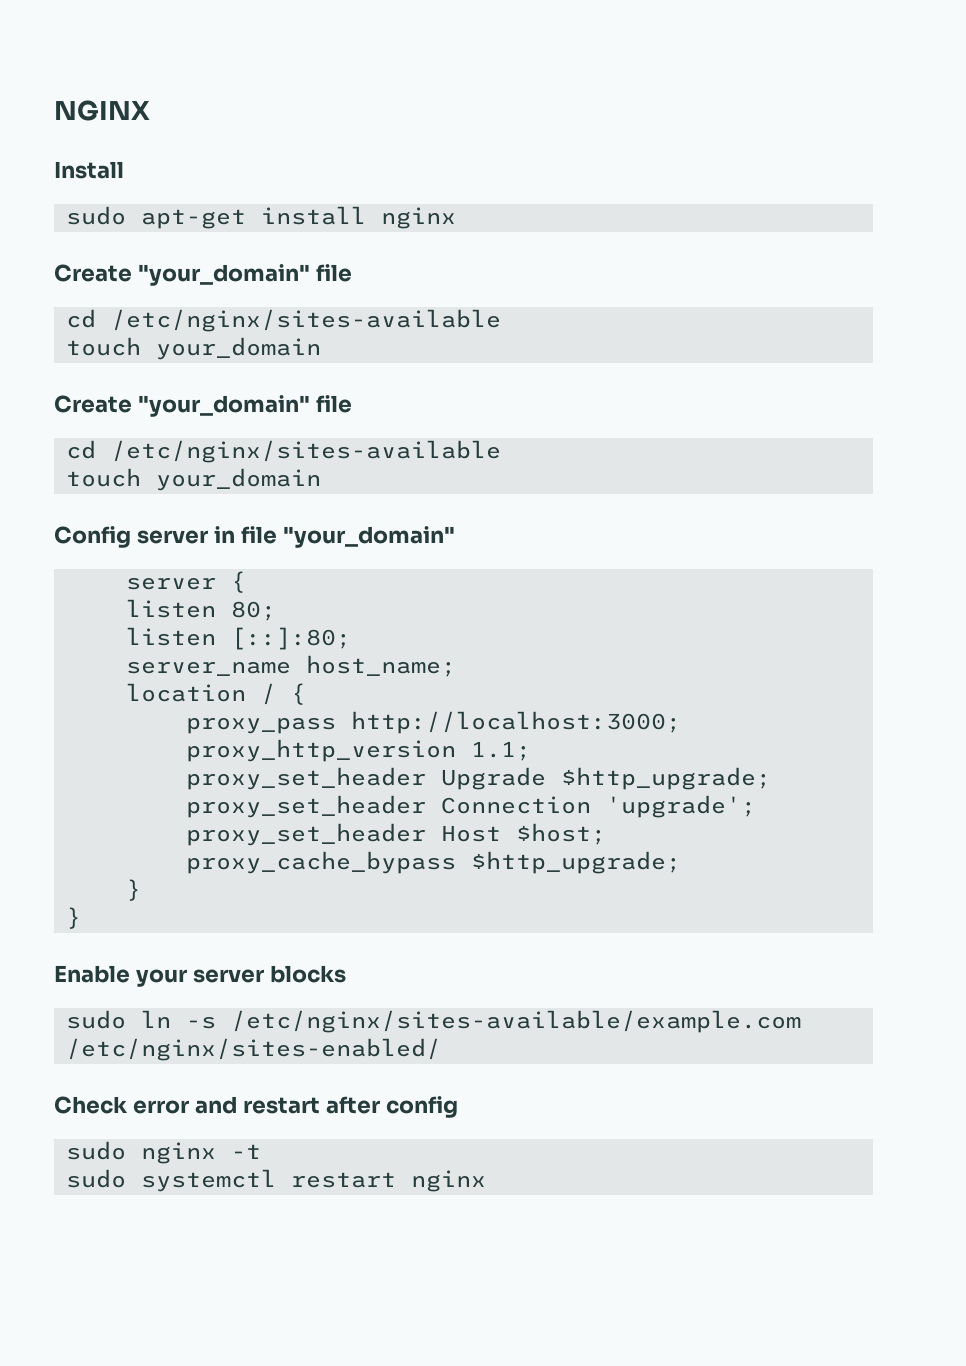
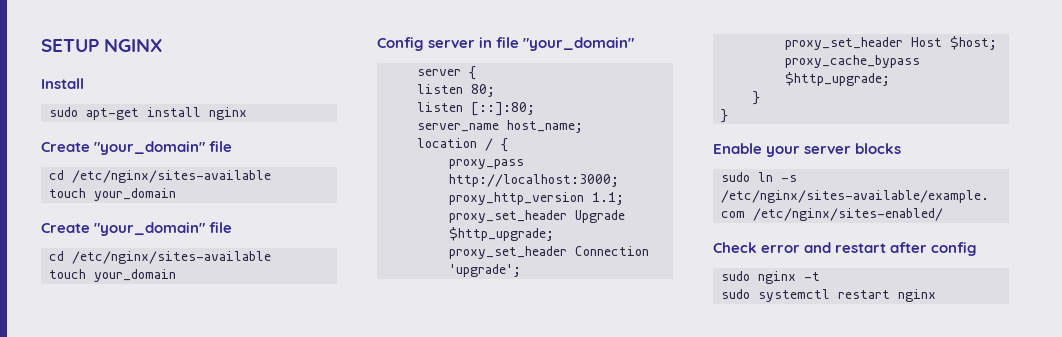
- NGINX
+ SETUP NGINX

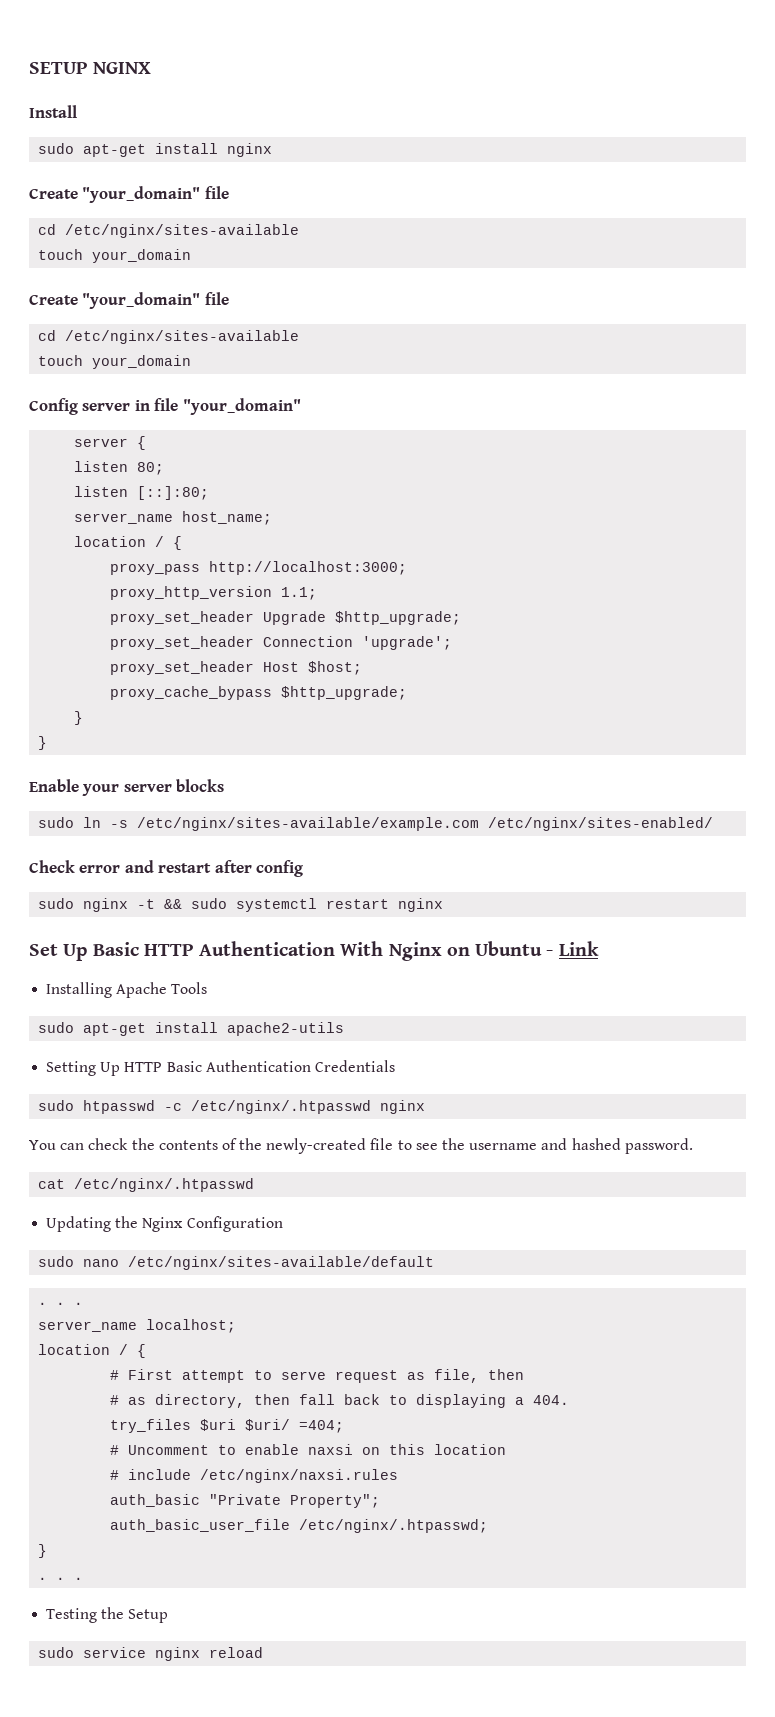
- sudo nginx -t
- sudo systemctl restart nginx
+ sudo nginx -t && sudo systemctl restart nginx
+ Set Up Basic HTTP Authentication With Nginx on Ubuntu - Link
+ Installing Apache Tools
+ sudo apt-get install apache2-utils
+ Setting Up HTTP Basic Authentication Credentials
+ sudo htpasswd -c /etc/nginx/.htpasswd nginx
+ You can check the contents of the newly-created file to see the username and hashed password.
+ cat /etc/nginx/.htpasswd
+ Updating the Nginx Configuration
+ sudo nano /etc/nginx/sites-available/default
+ . . .
+ server_name localhost;
+ location / {
+ # First attempt to serve request as file, then
+ # as directory, then fall back to displaying a 404.
+ try_files $uri $uri/ =404;
+ # Uncomment to enable naxsi on this location
+ # include /etc/nginx/naxsi.rules
+ auth_basic "Private Property";
+ auth_basic_user_file /etc/nginx/.htpasswd;
+ }
+ . . .
+ Testing the Setup
+ sudo service nginx reload

